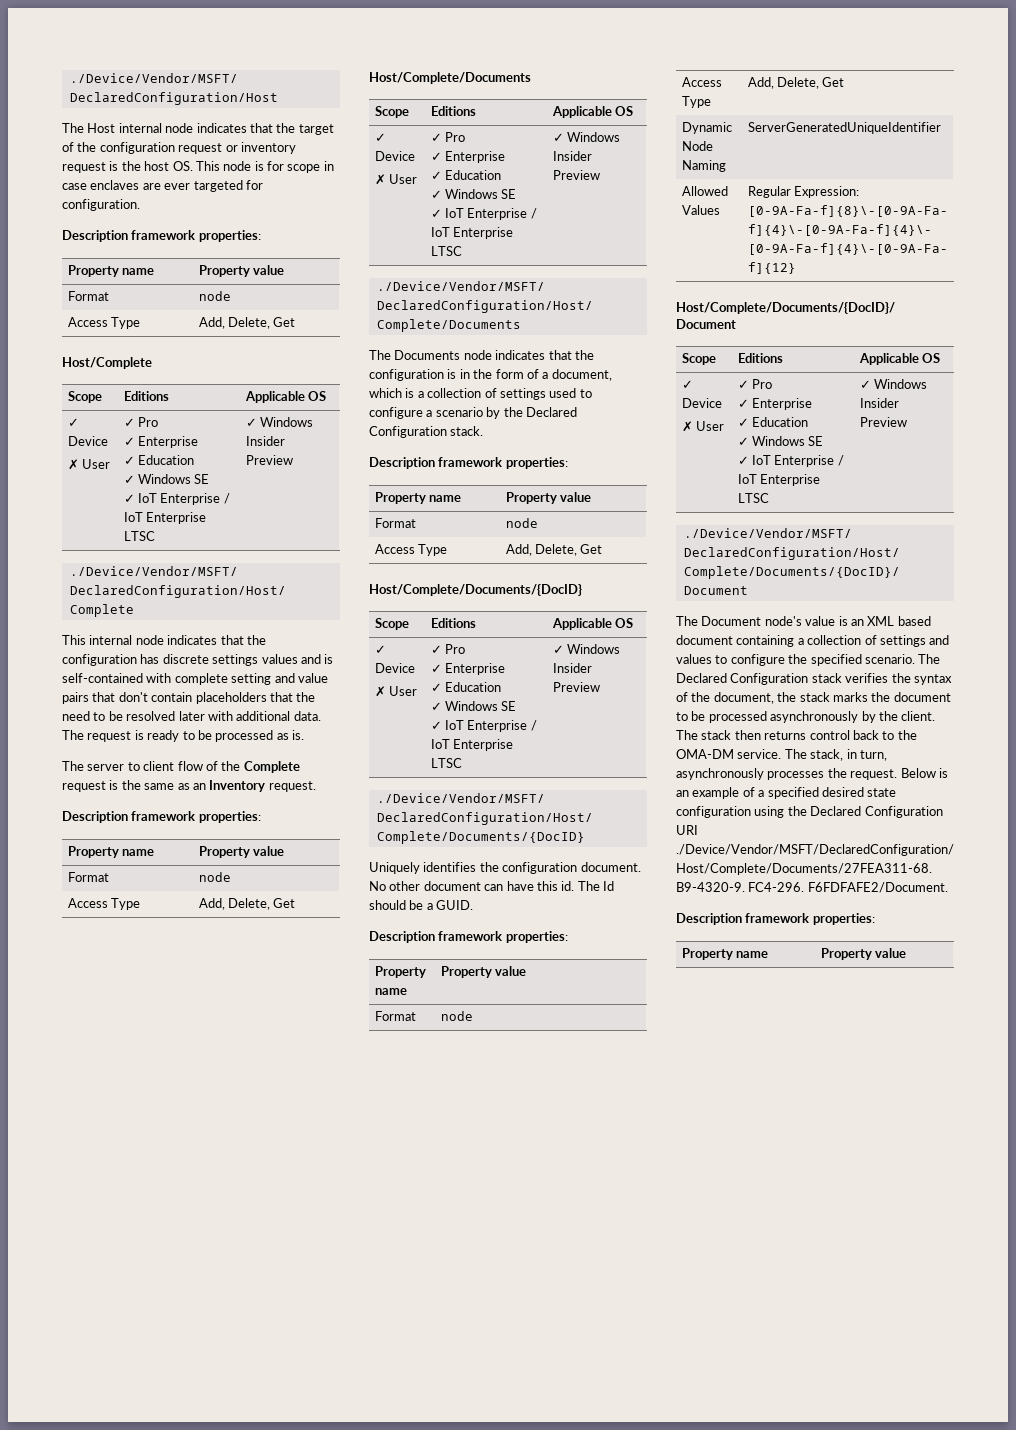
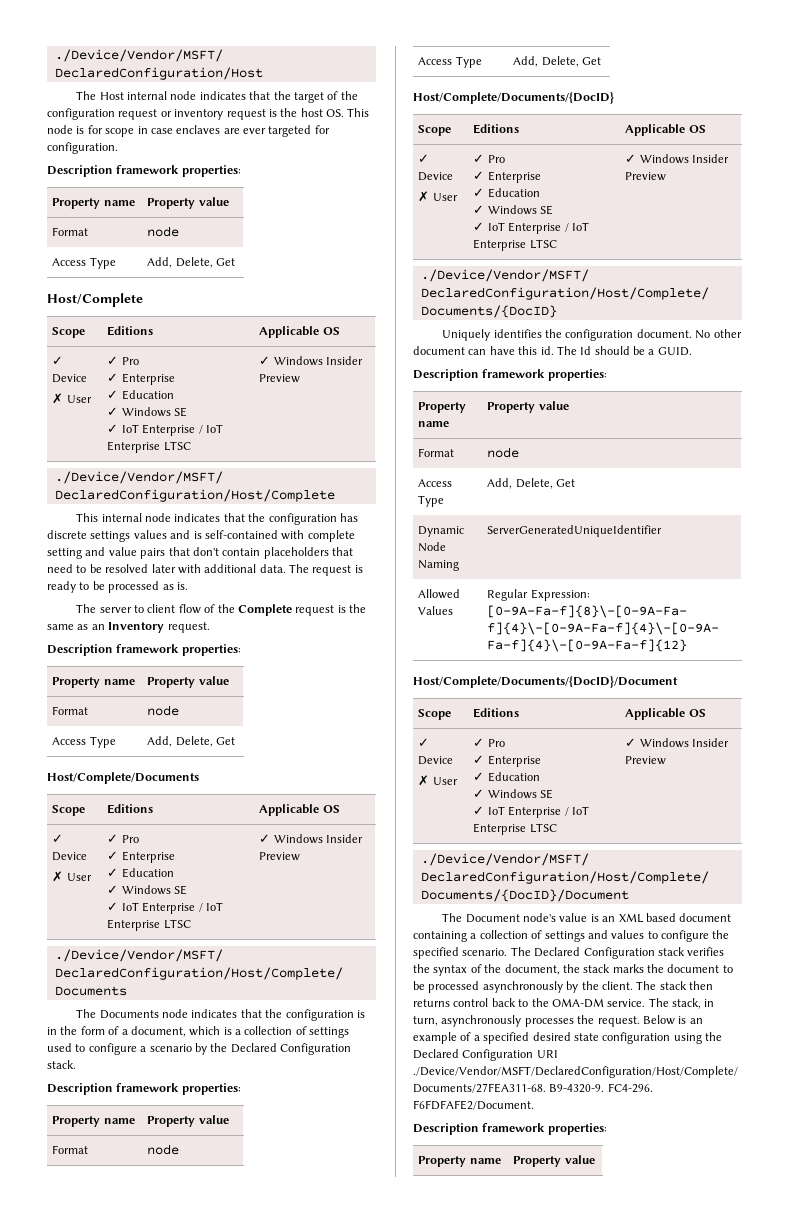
- This internal node indicates that the configuration has discrete settings values and is self-contained with complete setting and value pairs that don't contain placeholders that the need to be resolved later with additional data.
+ This internal node indicates that the configuration has discrete settings values and is self-contained with complete setting and value pairs that don't contain placeholders that need to be resolved later with additional data.

